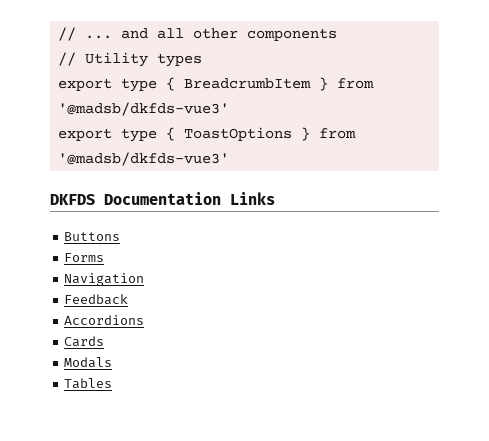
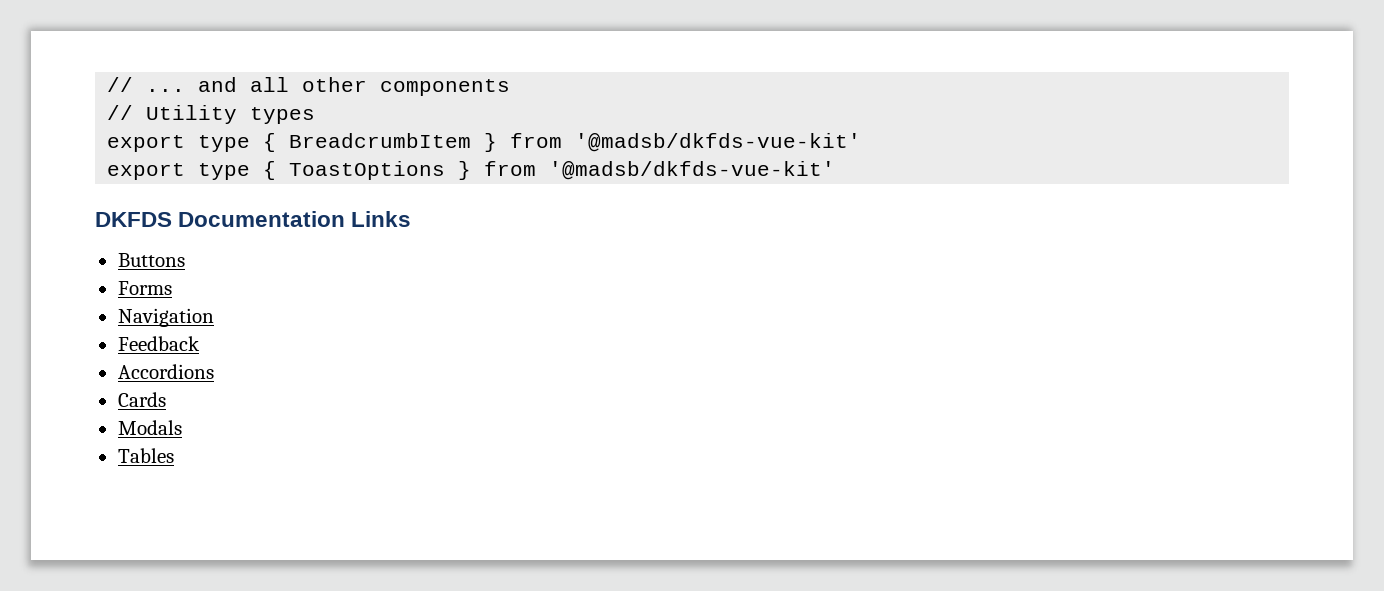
- export type { BreadcrumbItem } from '@madsb/dkfds-vue3'
+ export type { BreadcrumbItem } from '@madsb/dkfds-vue-kit'
- export type { ToastOptions } from '@madsb/dkfds-vue3'
+ export type { ToastOptions } from '@madsb/dkfds-vue-kit'

